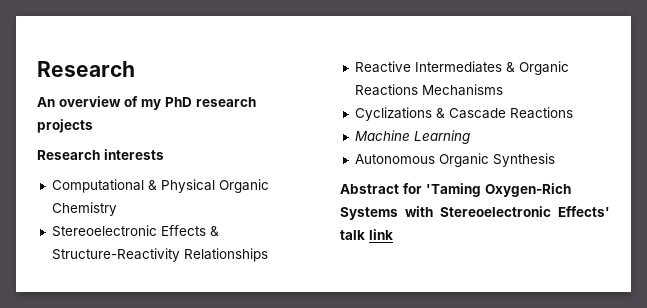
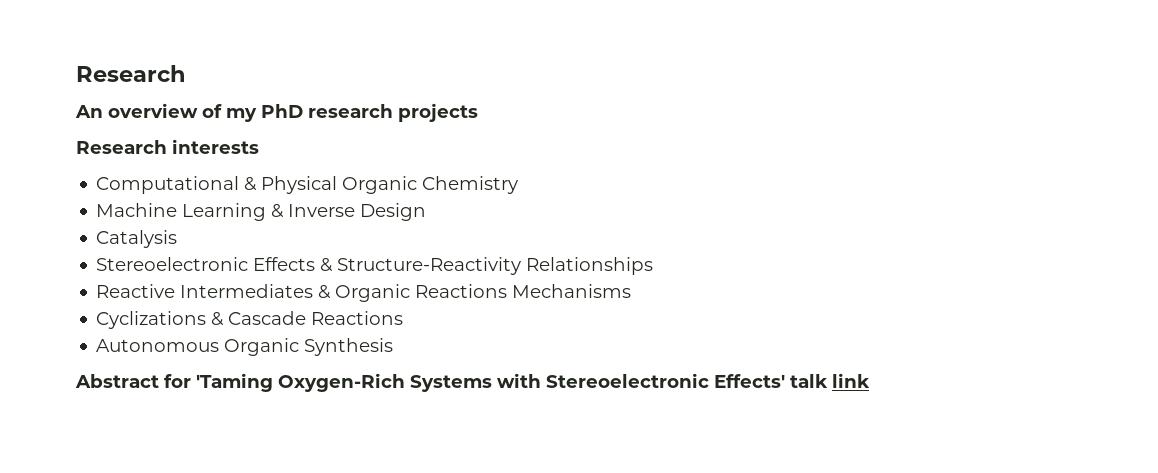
+ Machine Learning & Inverse Design
+ Catalysis
- Machine Learning

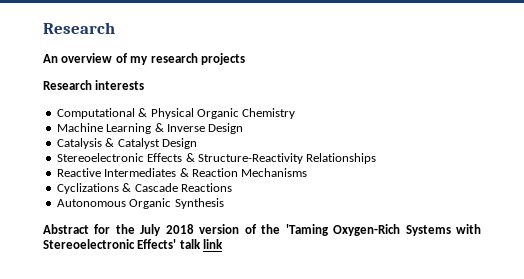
- An overview of my PhD research projects
+ An overview of my research projects
- Catalysis
+ Catalysis & Catalyst Design
- Reactive Intermediates & Organic Reactions Mechanisms
+ Reactive Intermediates & Reaction Mechanisms
- Abstract for 'Taming Oxygen-Rich Systems with Stereoelectronic Effects' talk link
+ Abstract for the July 2018 version of the 'Taming Oxygen-Rich Systems with Stereoelectronic Effects' talk link

